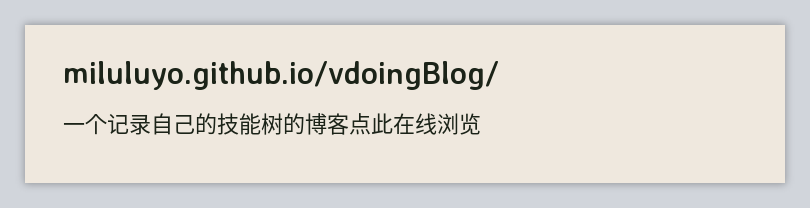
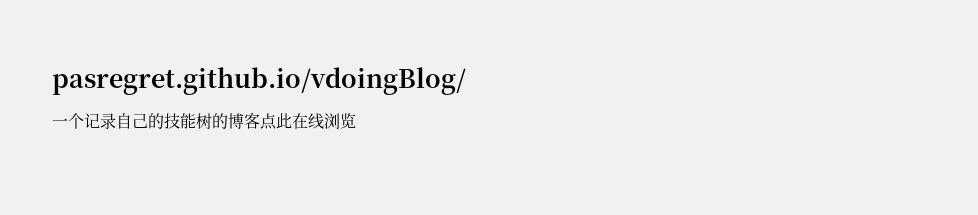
- miluluyo.github.io/vdoingBlog/
+ pasregret.github.io/vdoingBlog/

